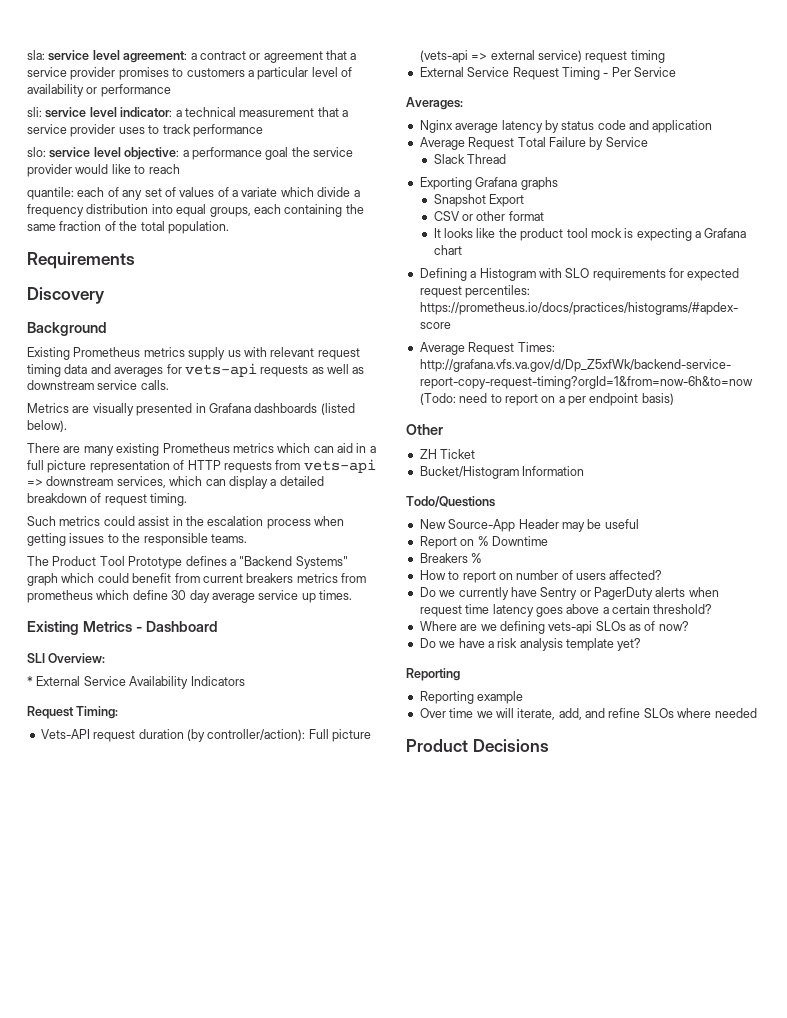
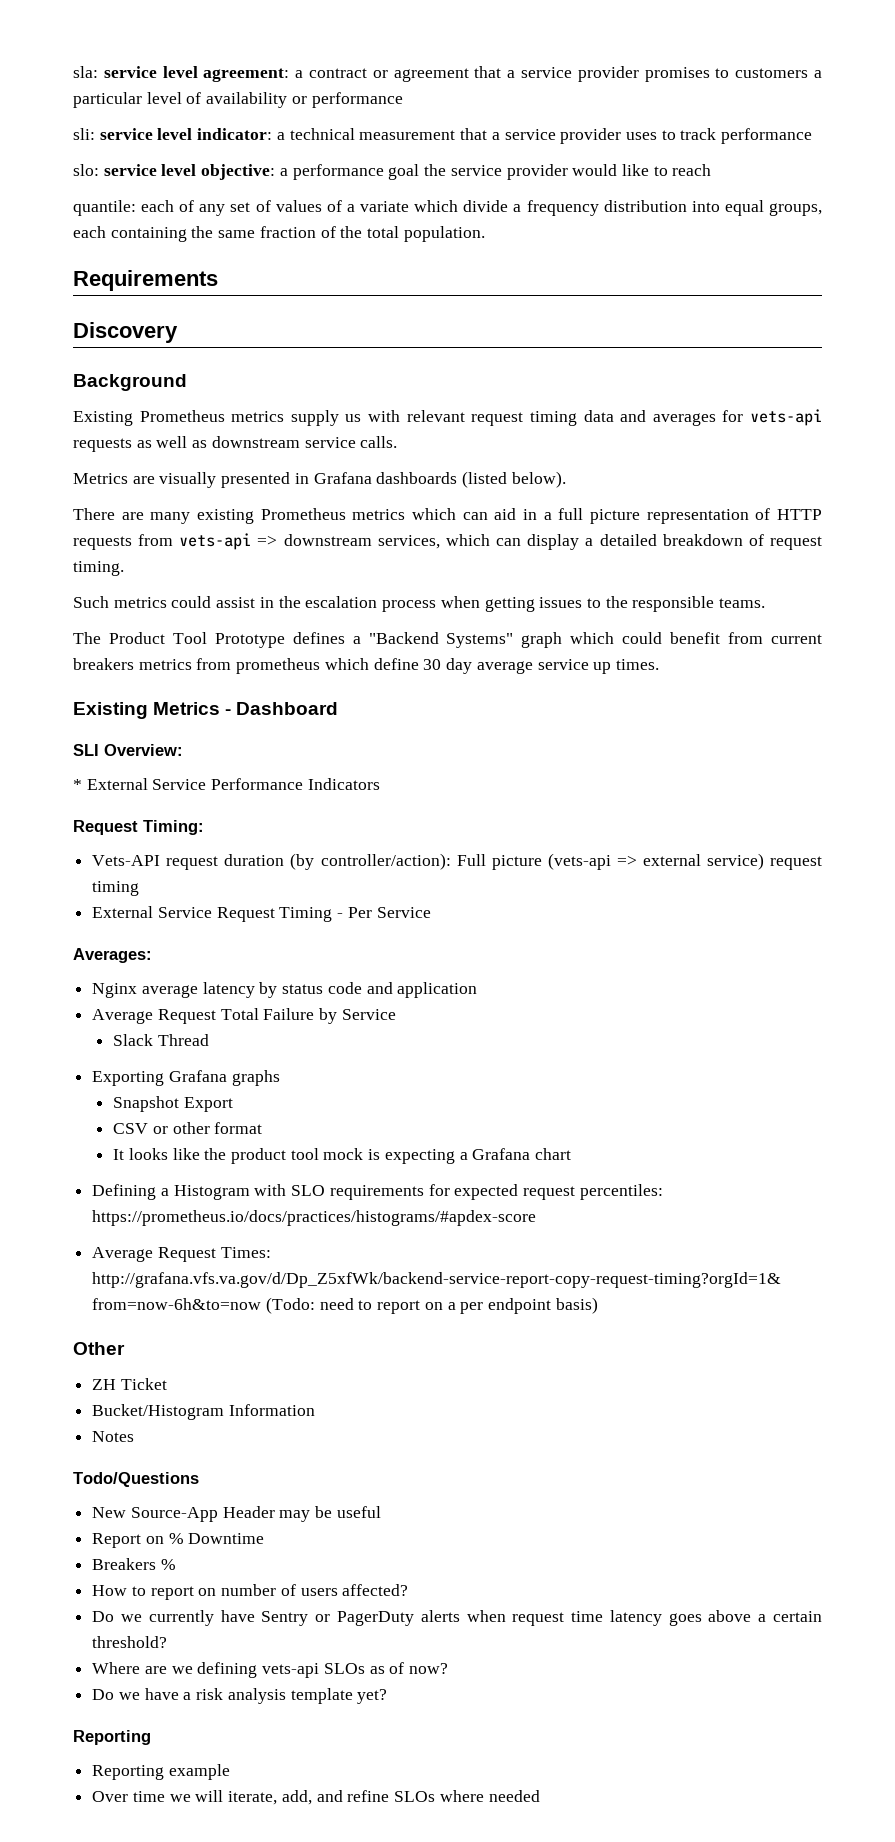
- * External Service Availability Indicators
+ * External Service Performance Indicators
+ Notes
- Product Decisions

